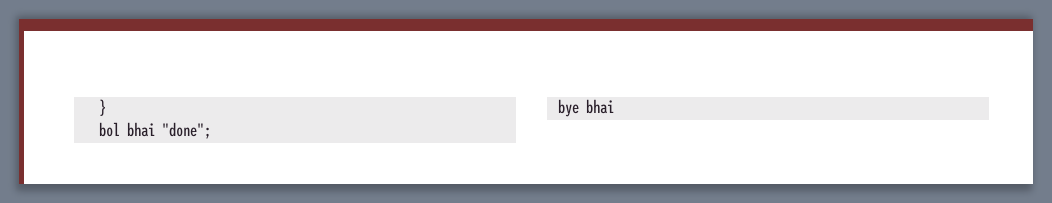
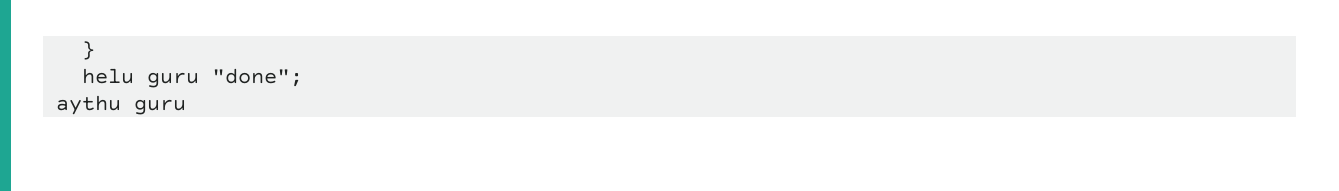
- bol bhai "done";
+ helu guru "done";
- bye bhai
+ aythu guru

